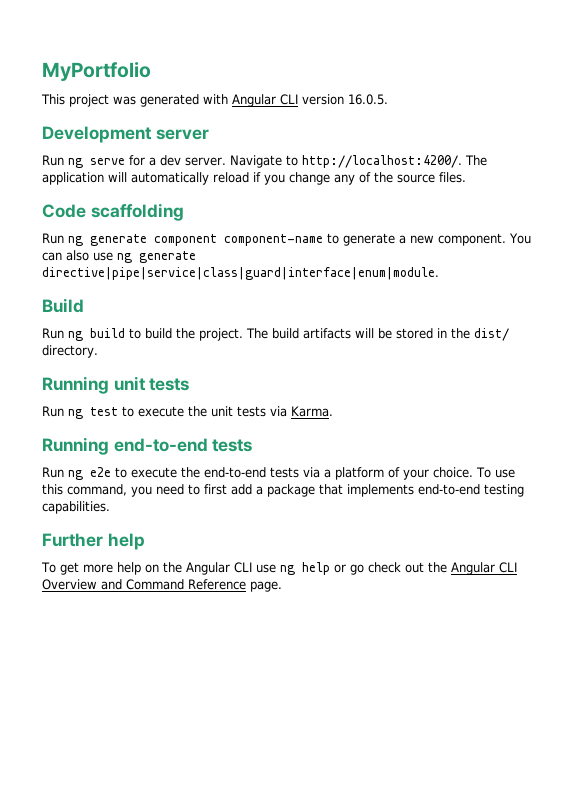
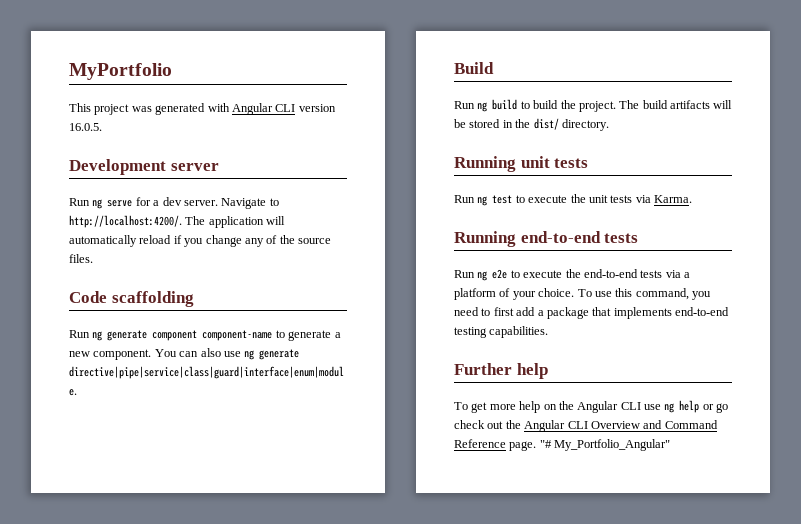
+ "# My_Portfolio_Angular"

